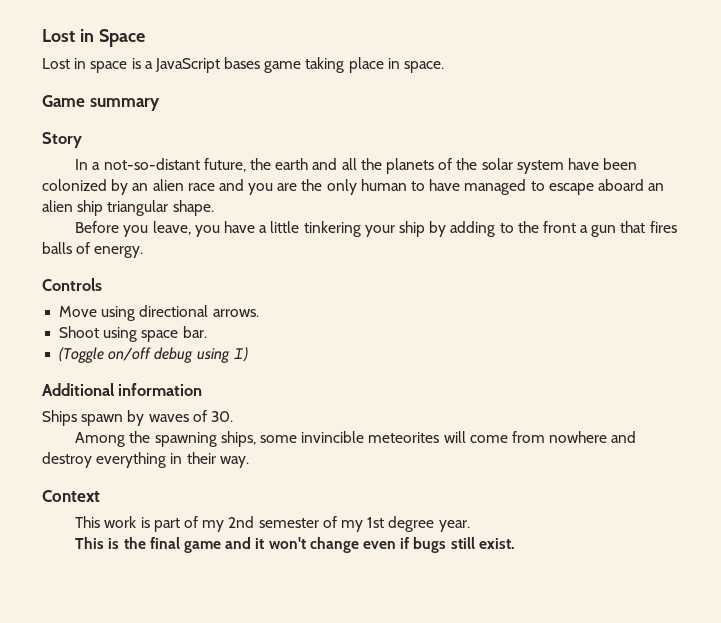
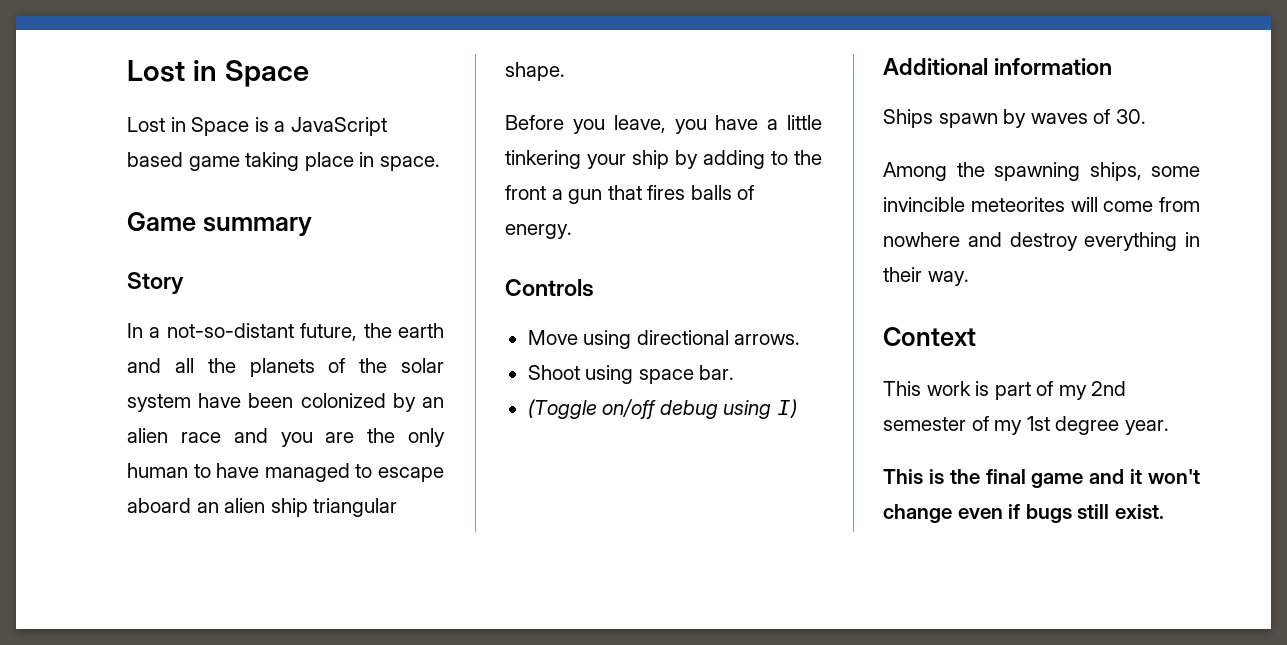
- Lost in space is a JavaScript bases game taking place in space.
+ Lost in Space is a JavaScript based game taking place in space.

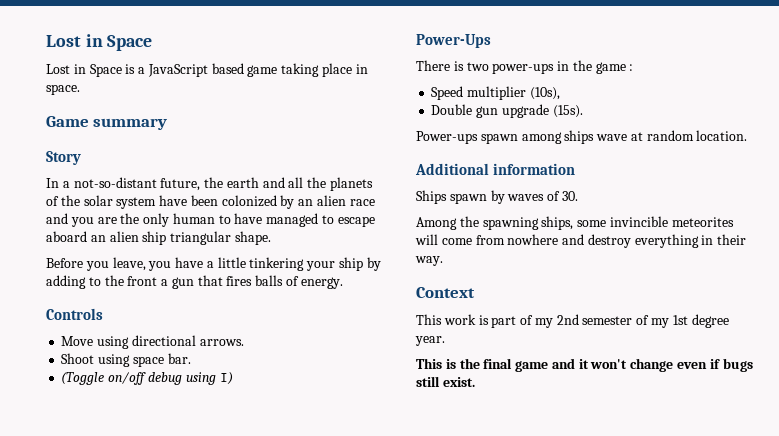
+ Power-Ups
+ There is two power-ups in the game :
+ Speed multiplier (10s),
+ Double gun upgrade (15s).
+ Power-ups spawn among ships wave at random location.

